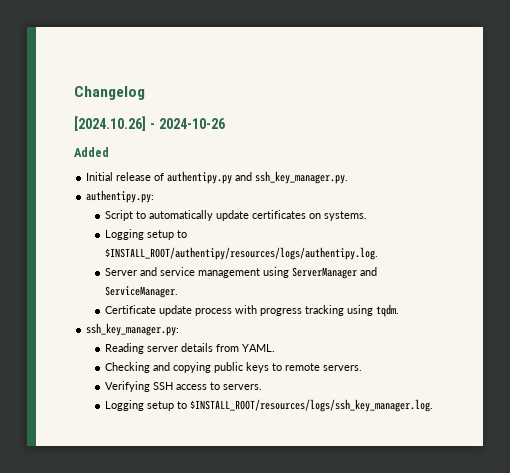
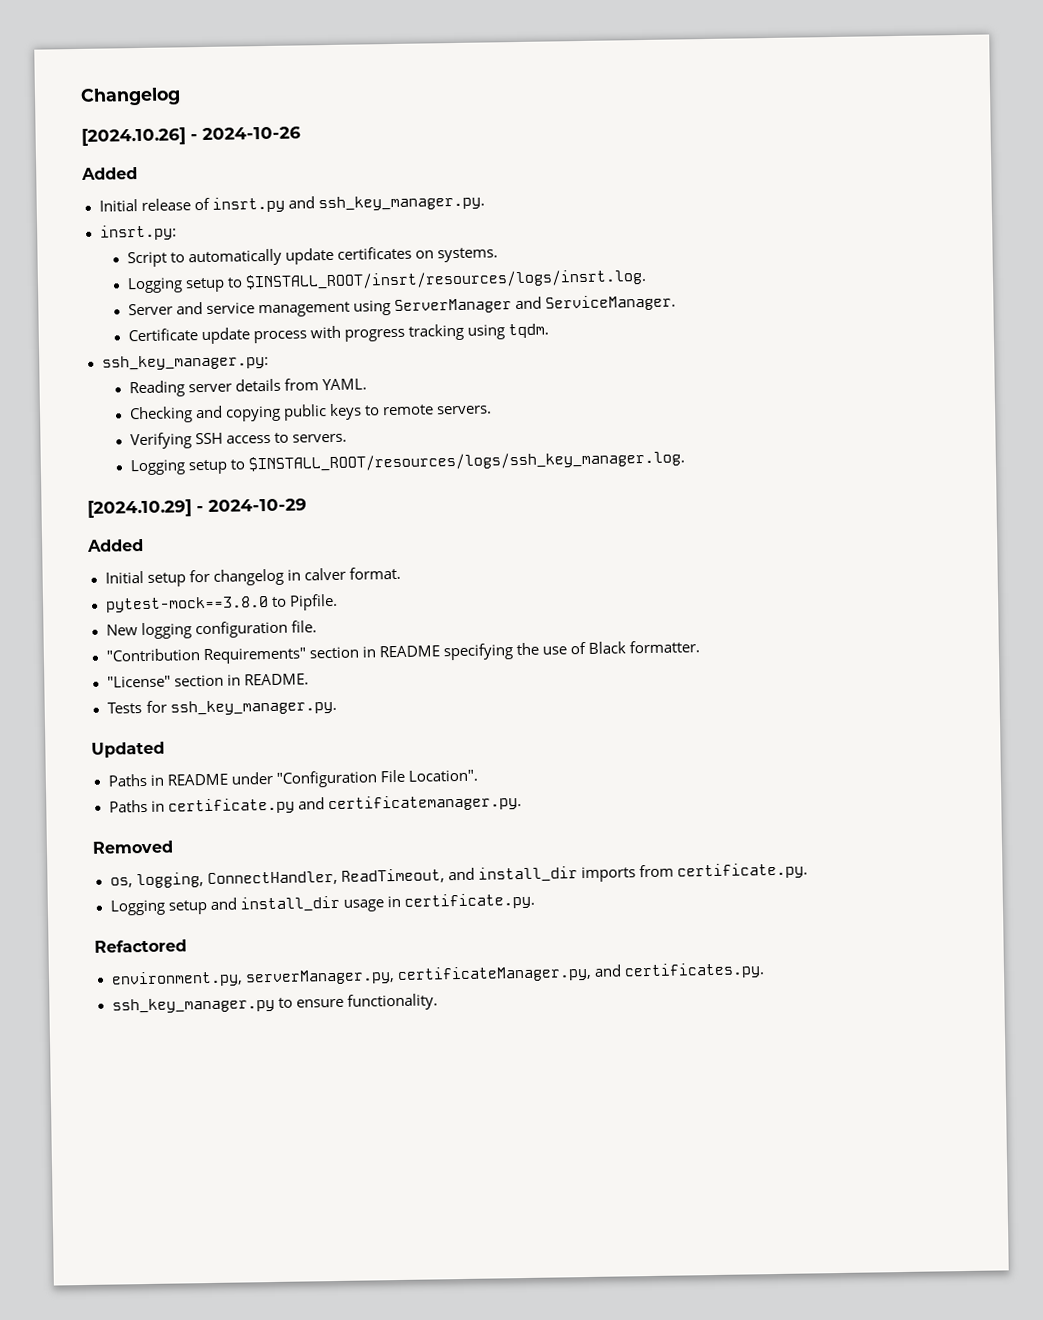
- Initial release of authentipy.py and ssh_key_manager.py.
+ Initial release of insrt.py and ssh_key_manager.py.
- authentipy.py:
+ insrt.py:
- Logging setup to $INSTALL_ROOT/authentipy/resources/logs/authentipy.log.
+ Logging setup to $INSTALL_ROOT/insrt/resources/logs/insrt.log.
+ [2024.10.29] - 2024-10-29
+ Added
+ Initial setup for changelog in calver format.
+ pytest-mock==3.8.0 to Pipfile.
+ New logging configuration file.
+ "Contribution Requirements" section in README specifying the use of Black formatter.
+ "License" section in README.
+ Tests for ssh_key_manager.py.
+ Updated
+ Paths in README under "Configuration File Location".
+ Paths in certificate.py and certificatemanager.py.
+ Removed
+ os, logging, ConnectHandler, ReadTimeout, and install_dir imports from certificate.py.
+ Logging setup and install_dir usage in certificate.py.
+ Refactored
+ environment.py, serverManager.py, certificateManager.py, and certificates.py.
+ ssh_key_manager.py to ensure functionality.

